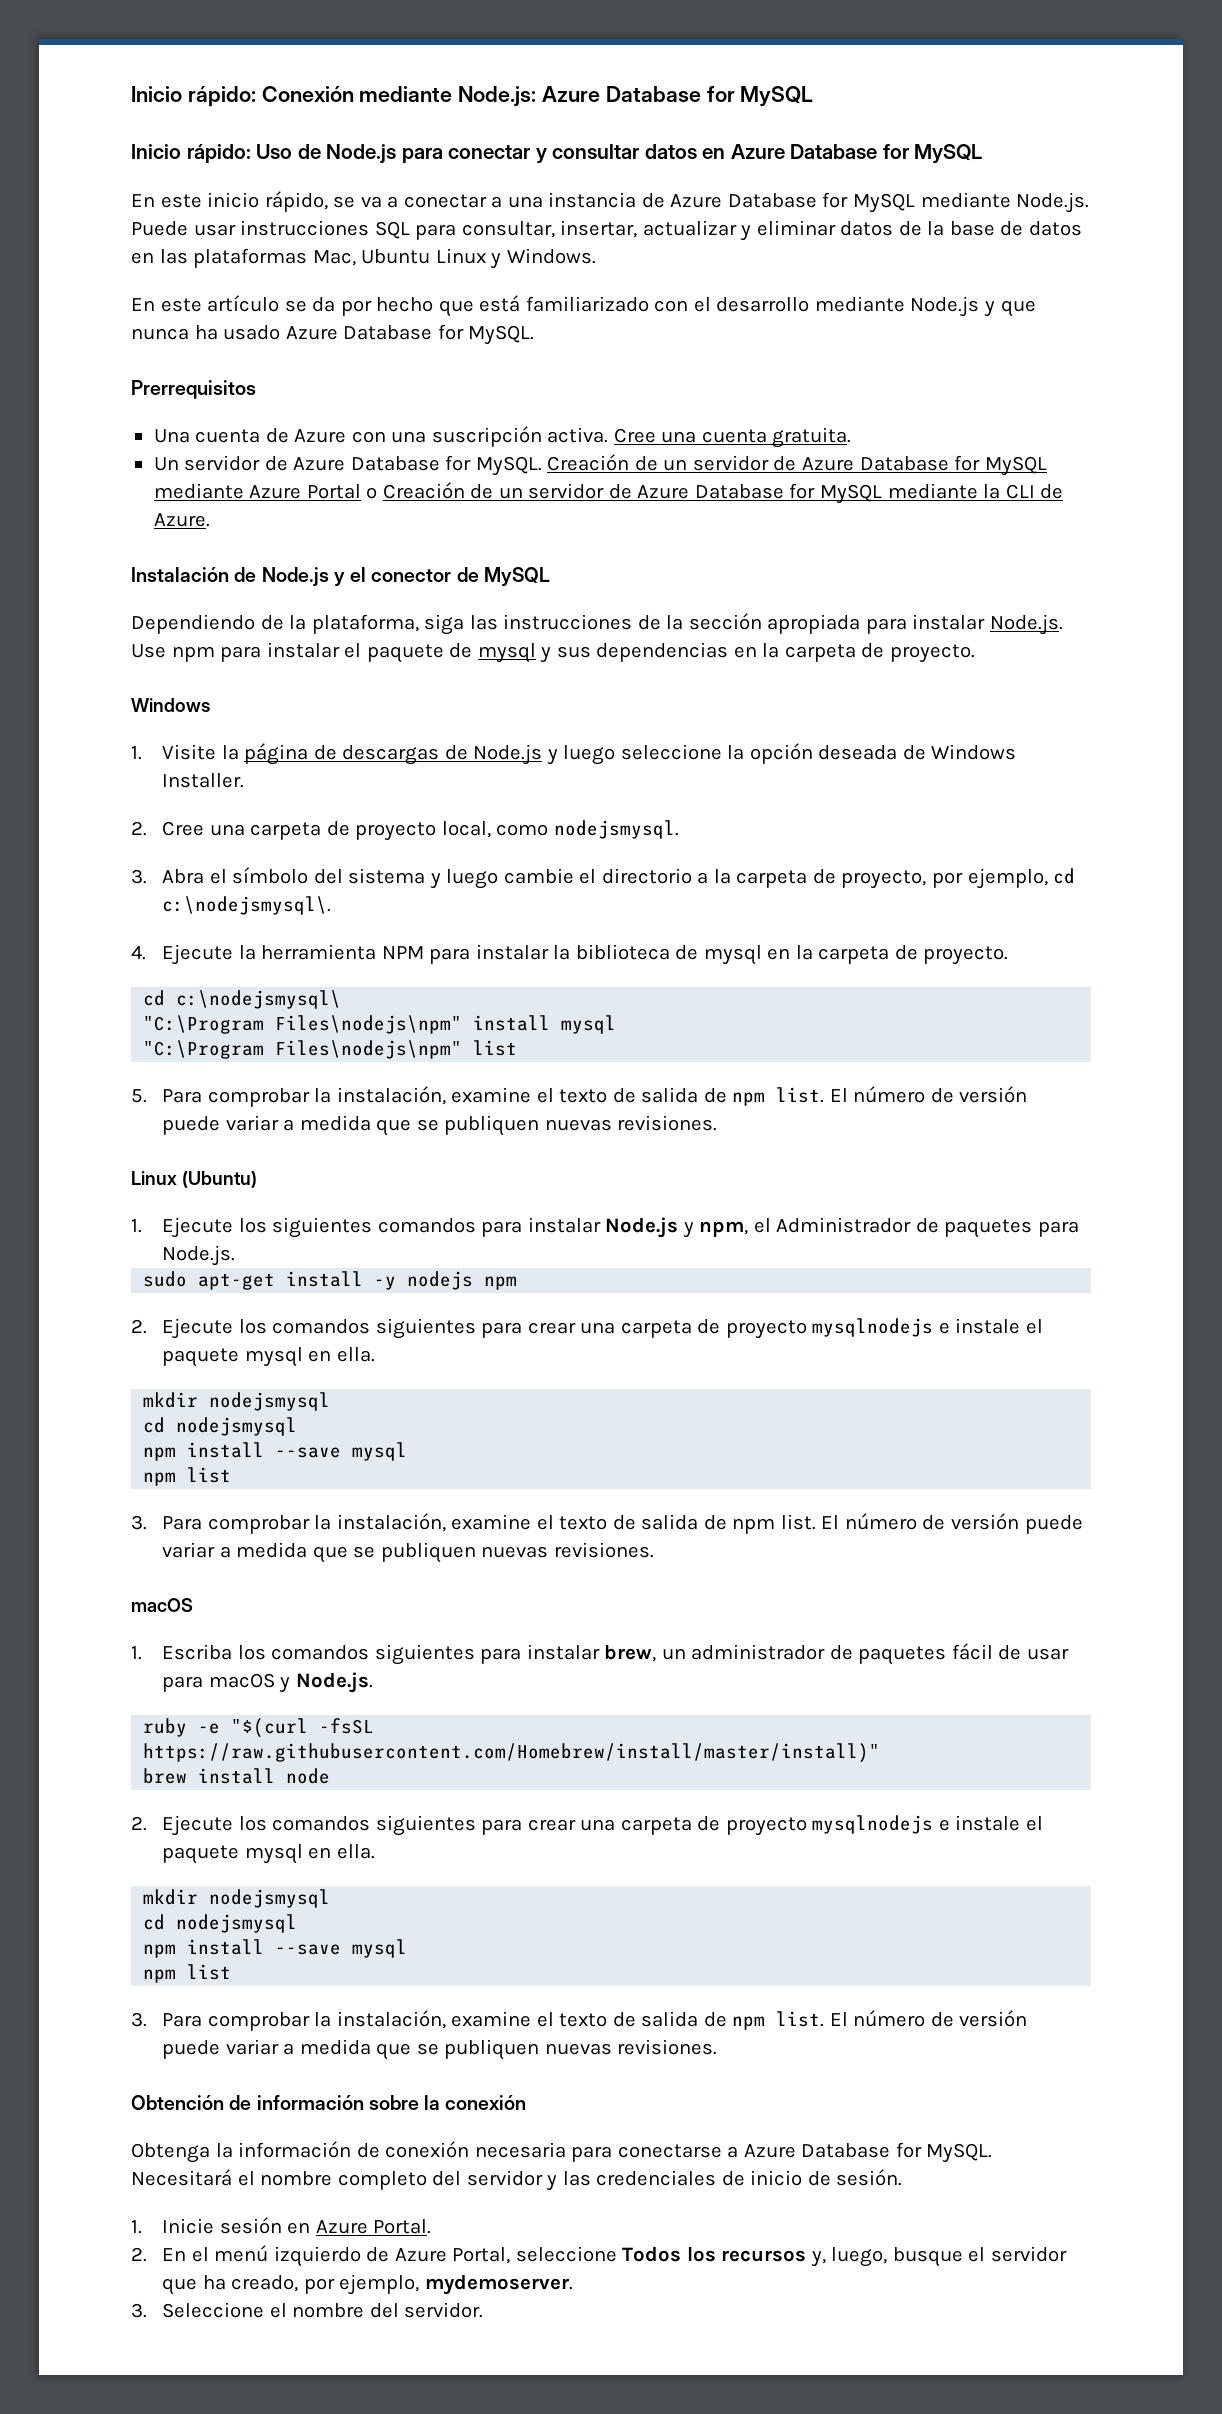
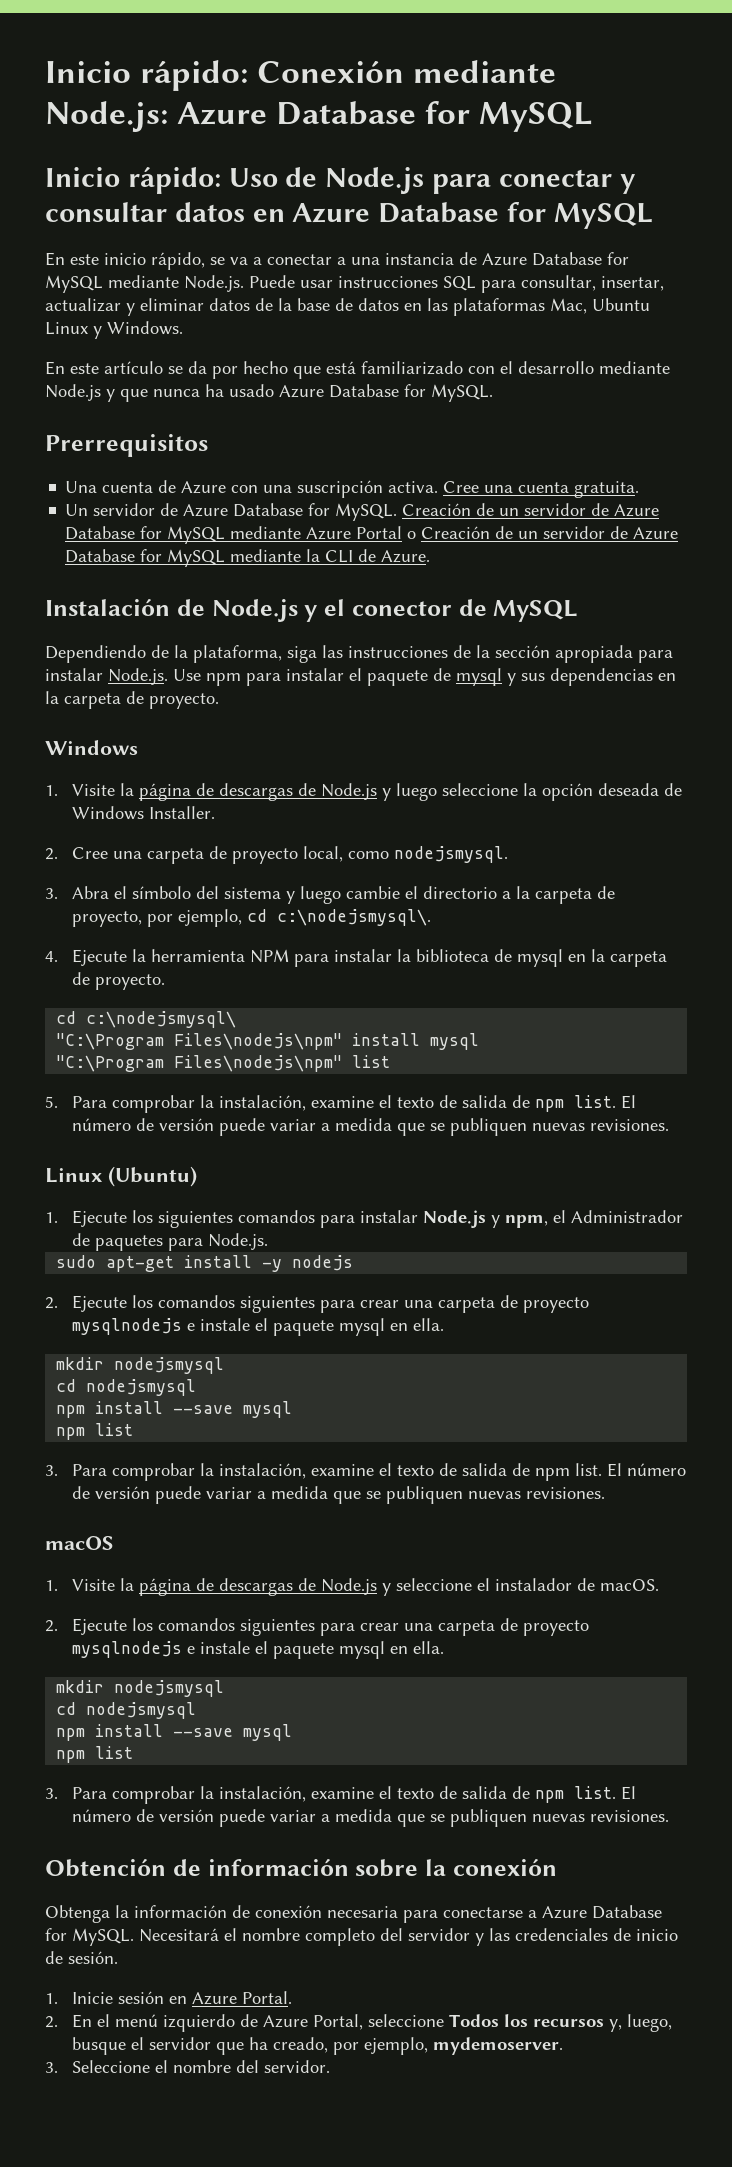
- sudo apt-get install -y nodejs npm
+ sudo apt-get install -y nodejs
- 1. Escriba los comandos siguientes para instalar brew, un administrador de paquetes fácil de usar para macOS y Node.js.
- ruby -e "$(curl -fsSL https://raw.githubusercontent.com/Homebrew/install/master/install)"
- brew install node
+ 1. Visite la página de descargas de Node.js y seleccione el instalador de macOS.

